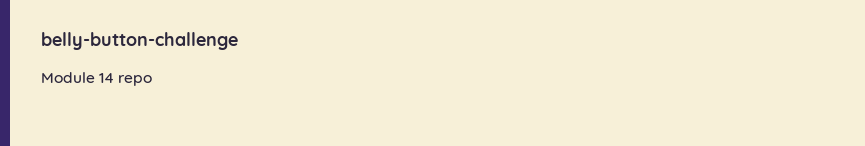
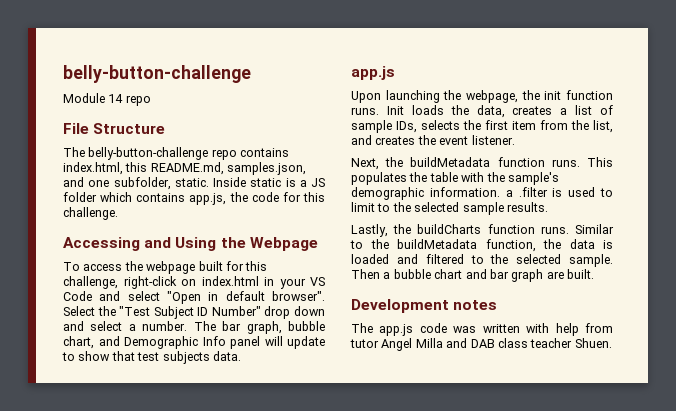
+ File Structure
+ The belly-button-challenge repo contains index.html, this README.md, samples.json, and one subfolder, static. Inside static is a JS folder which contains app.js, the code for this challenge.
+ Accessing and Using the Webpage
+ To access the webpage built for this challenge, right-click on index.html in your VS Code and select "Open in default browser". Select the "Test Subject ID Number" drop down and select a number. The bar graph, bubble chart, and Demographic Info panel will update to show that test subjects data.
+ app.js
+ Upon launching the webpage, the init function runs. Init loads the data, creates a list of sample IDs, selects the first item from the list, and creates the event listener.
+ Next, the buildMetadata function runs. This populates the table with the sample's demographic information. a .filter is used to limit to the selected sample results.
+ Lastly, the buildCharts function runs. Similar to the buildMetadata function, the data is loaded and filtered to the selected sample. Then a bubble chart and bar graph are built.
+ Development notes
+ The app.js code was written with help from tutor Angel Milla and DAB class teacher Shuen.

